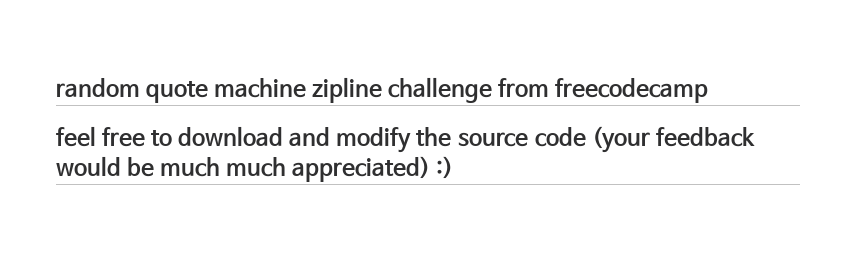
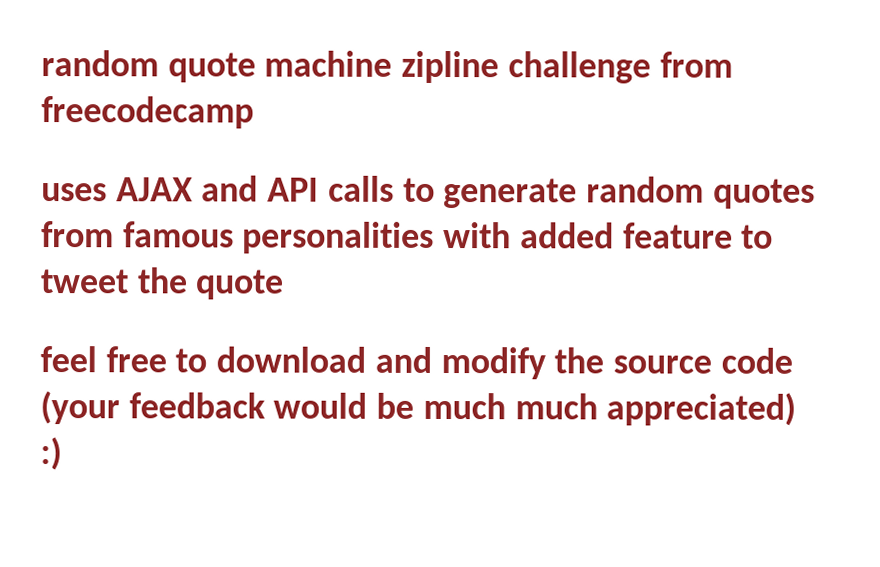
+ uses AJAX and API calls to generate random quotes from famous personalities with added feature to tweet the quote

